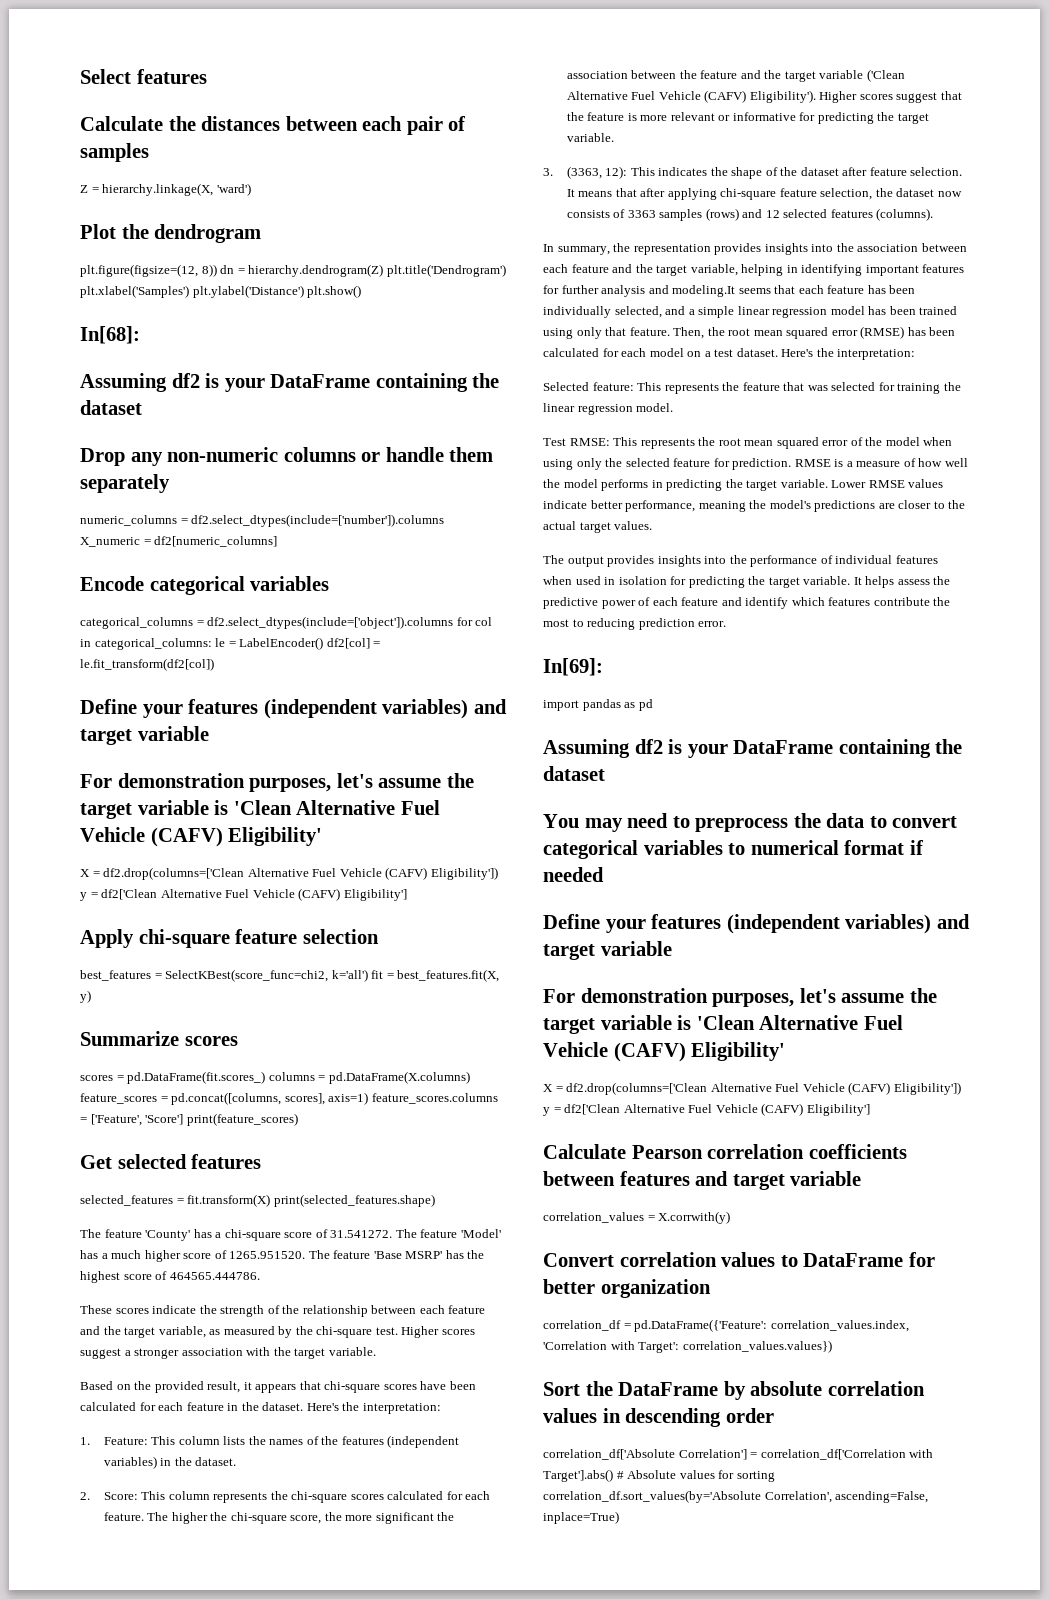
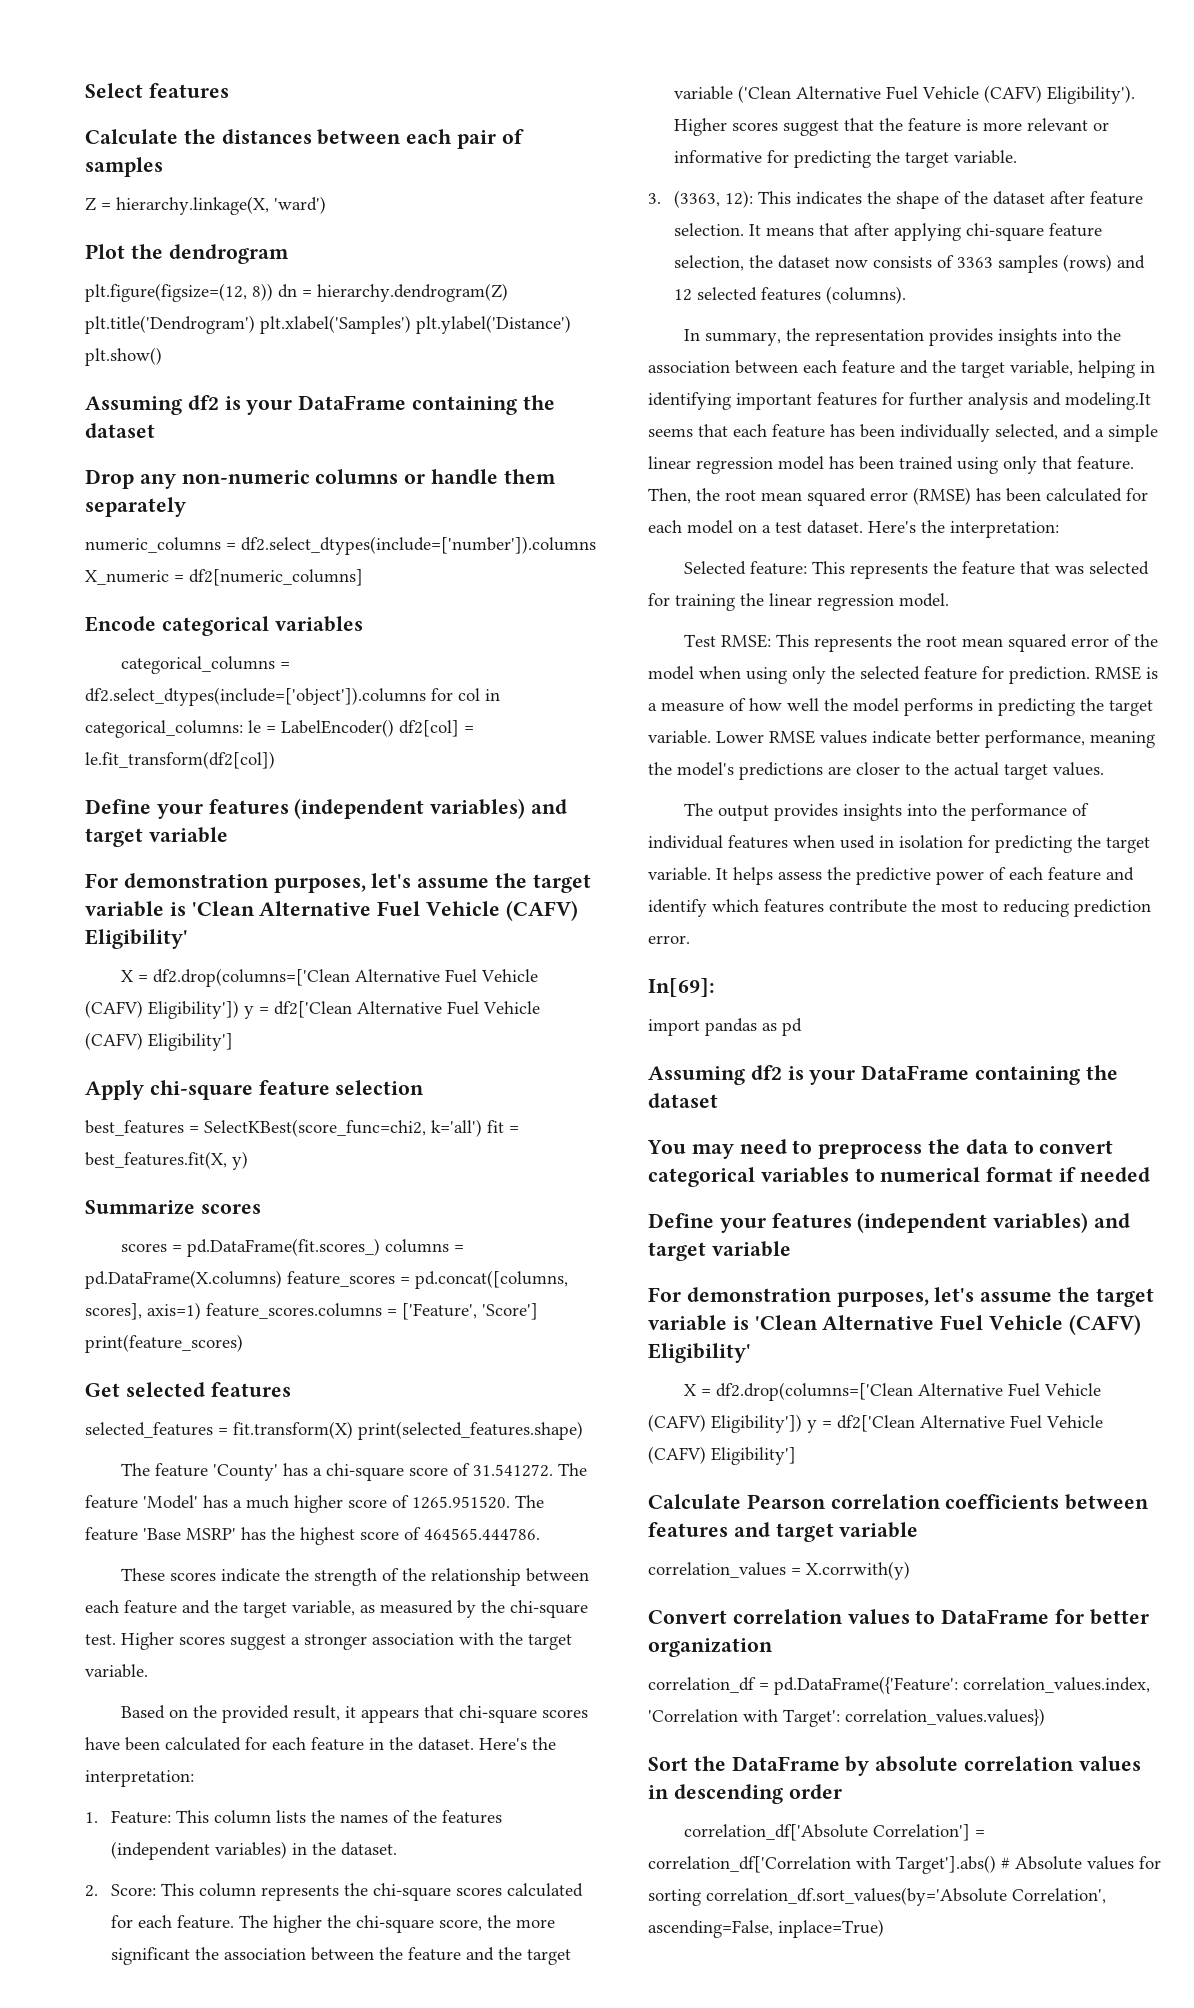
- In[68]:

